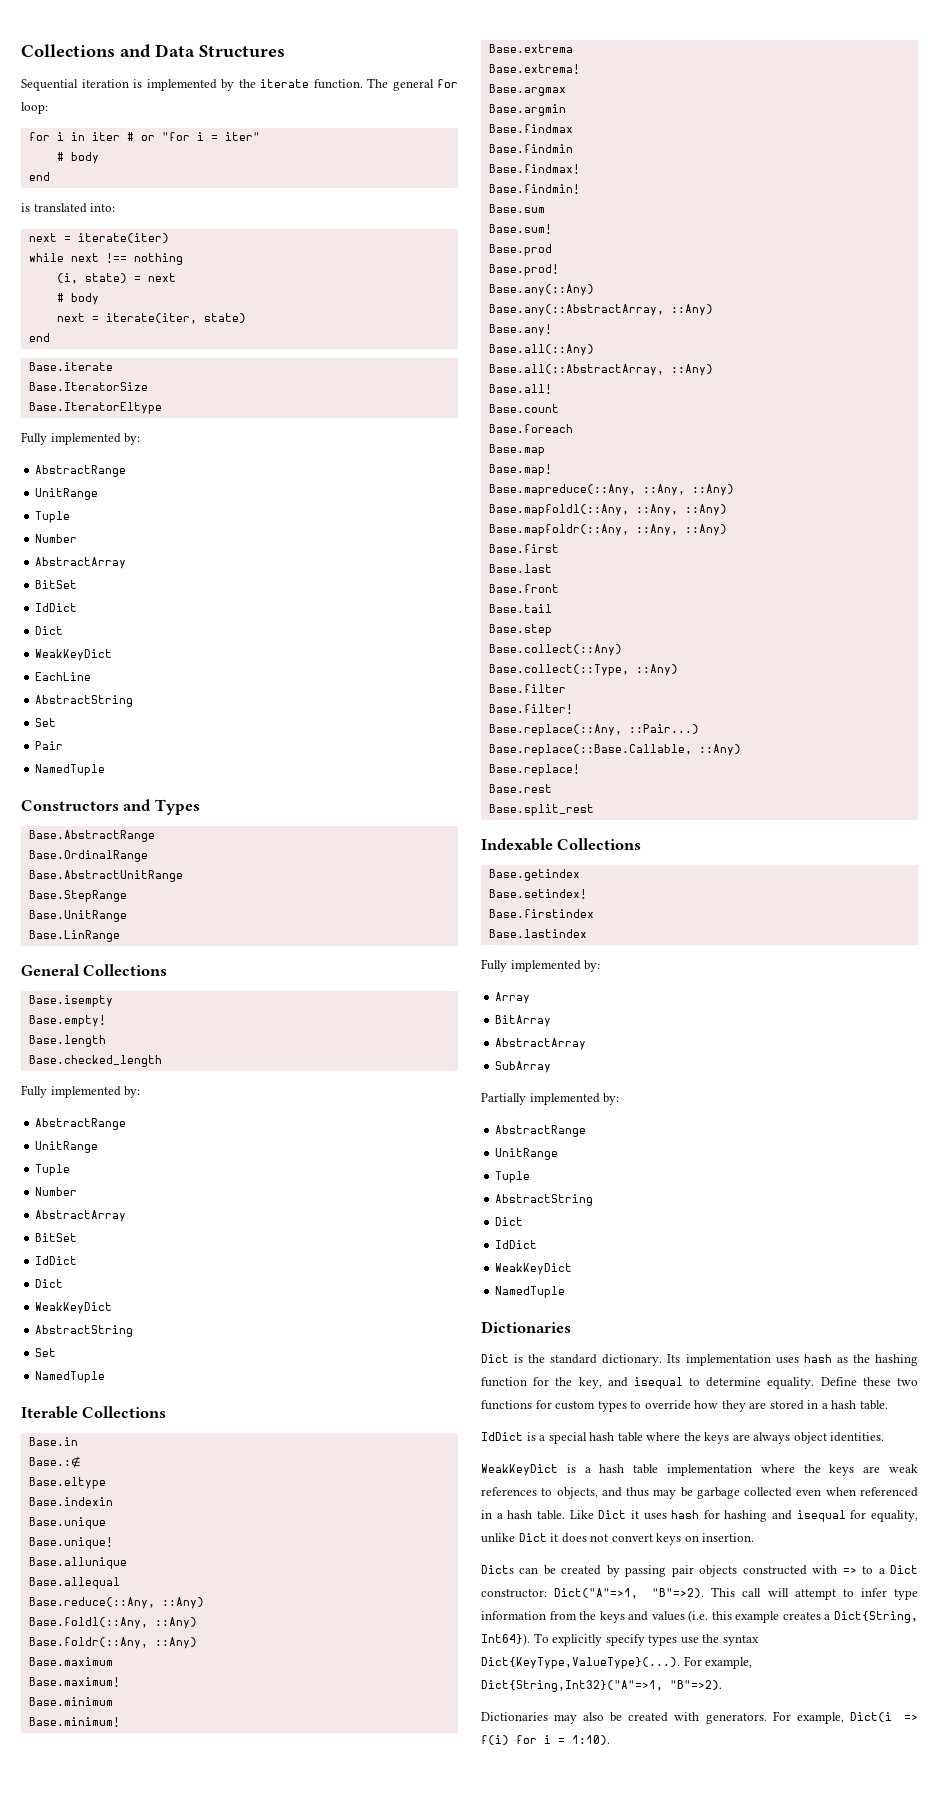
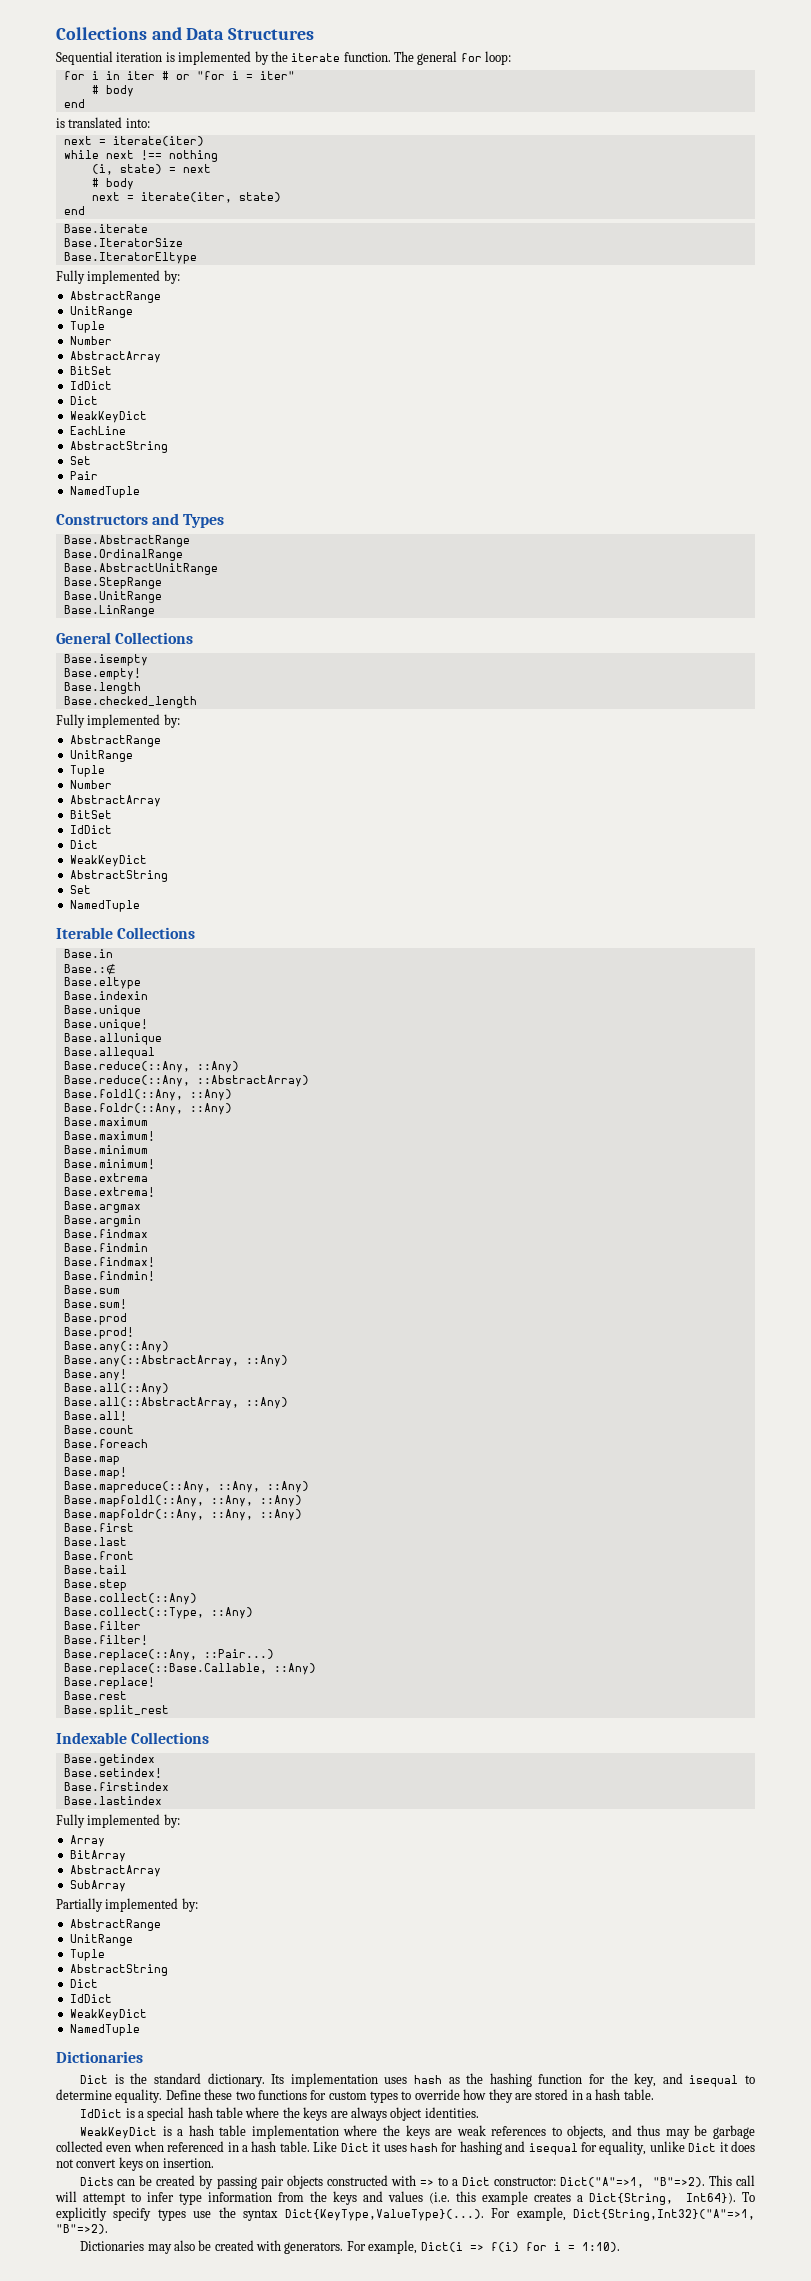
+ Base.reduce(::Any, ::AbstractArray)

